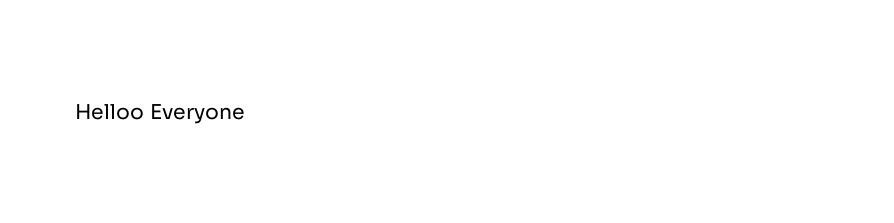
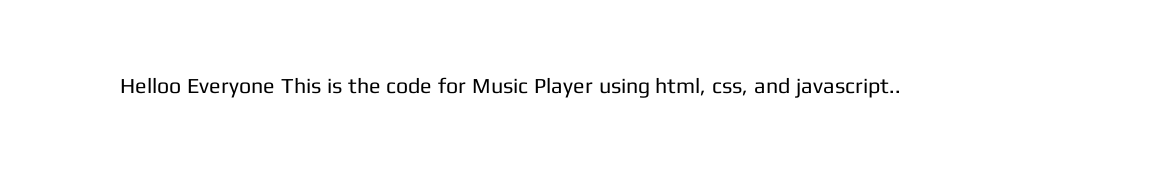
- Helloo Everyone
+ Helloo Everyone This is the code for Music Player using html, css, and javascript..

